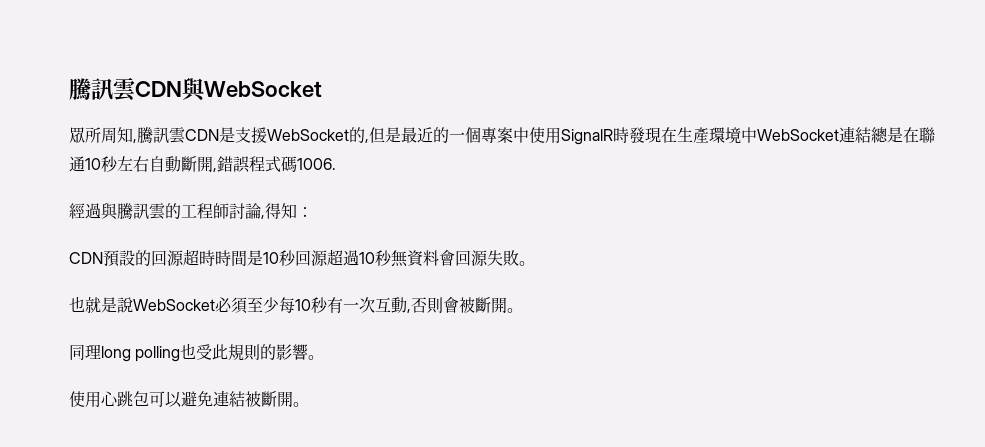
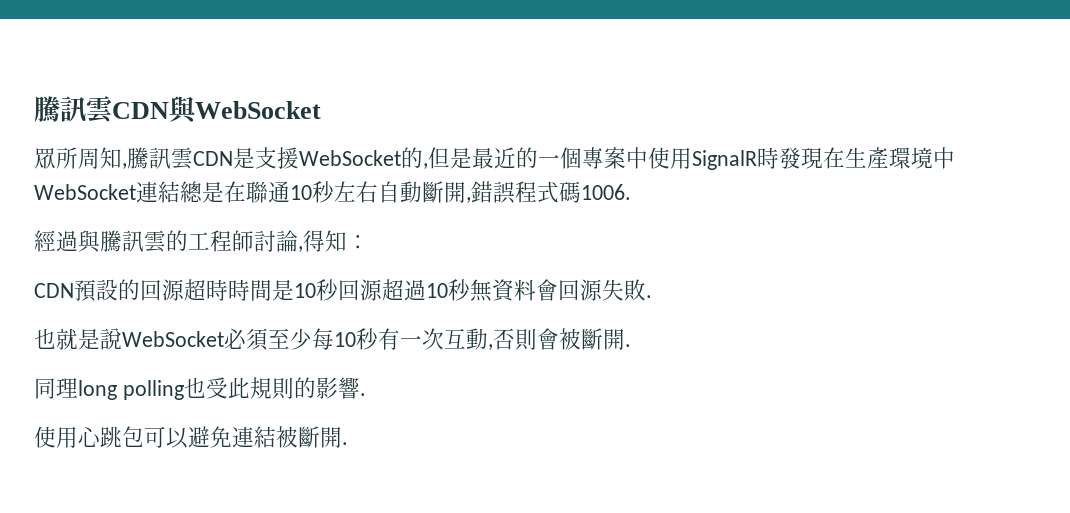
- CDN預設的回源超時時間是10秒回源超過10秒無資料會回源失敗。
+ CDN預設的回源超時時間是10秒回源超過10秒無資料會回源失敗.
- 也就是說WebSocket必須至少每10秒有一次互動,否則會被斷開。
+ 也就是說WebSocket必須至少每10秒有一次互動,否則會被斷開.
- 同理long polling也受此規則的影響。
+ 同理long polling也受此規則的影響.
- 使用心跳包可以避免連結被斷開。
+ 使用心跳包可以避免連結被斷開.

